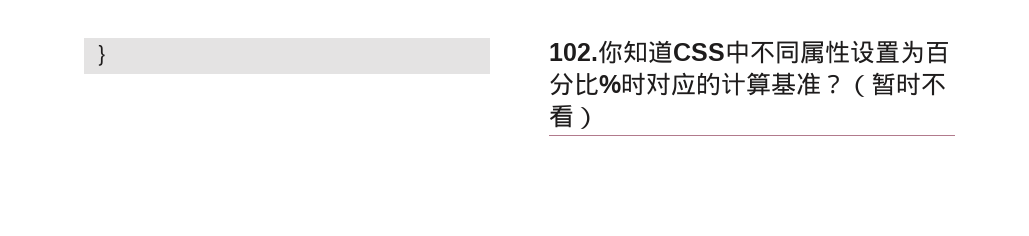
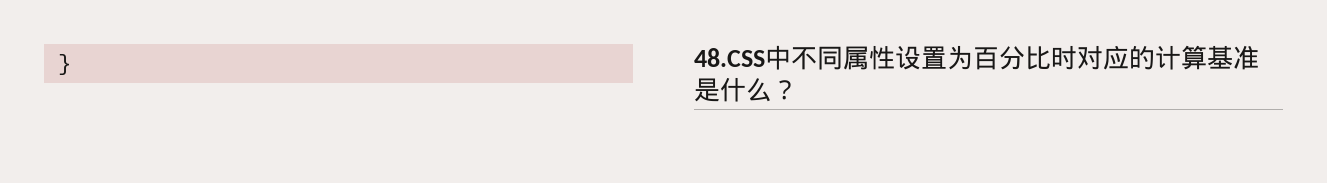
- 102.你知道CSS中不同属性设置为百分比%时对应的计算基准？（暂时不看）
+ 48.CSS中不同属性设置为百分比时对应的计算基准是什么？

